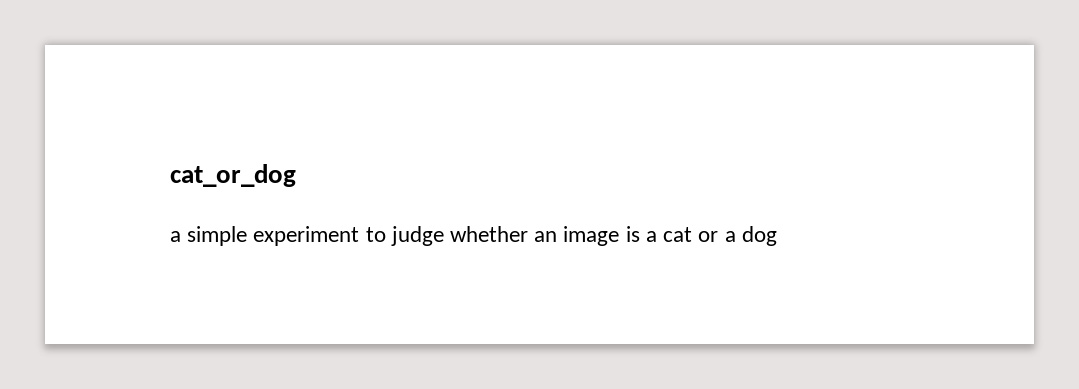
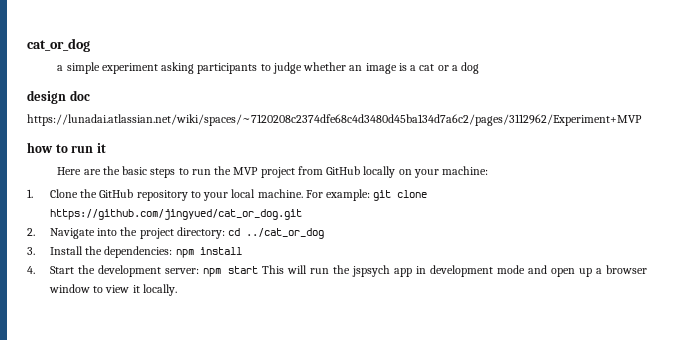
- a simple experiment to judge whether an image is a cat or a dog
+ a simple experiment asking participants to judge whether an image is a cat or a dog
+ design doc
+ https://lunadai.atlassian.net/wiki/spaces/~7120208c2374dfe68c4d3480d45ba134d7a6c2/pages/3112962/Experiment+MVP
+ how to run it
+ Here are the basic steps to run the MVP project from GitHub locally on your machine:
+ 1. Clone the GitHub repository to your local machine. For example: git clone https://github.com/jingyued/cat_or_dog.git
+ 2. Navigate into the project directory: cd ../cat_or_dog
+ 3. Install the dependencies: npm install
+ 4. Start the development server: npm start This will run the jspsych app in development mode and open up a browser window to view it locally.

